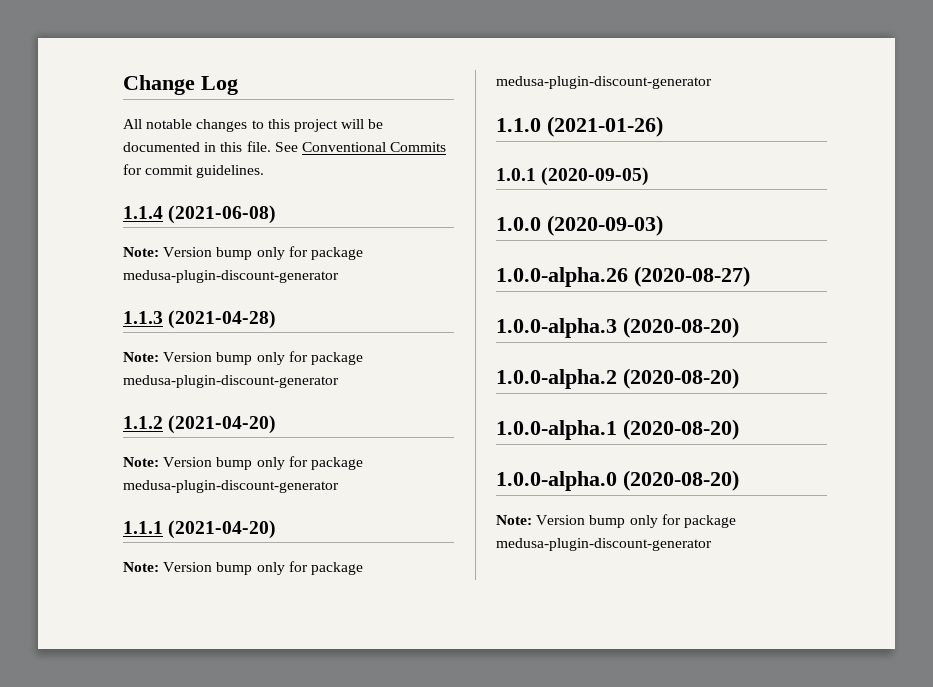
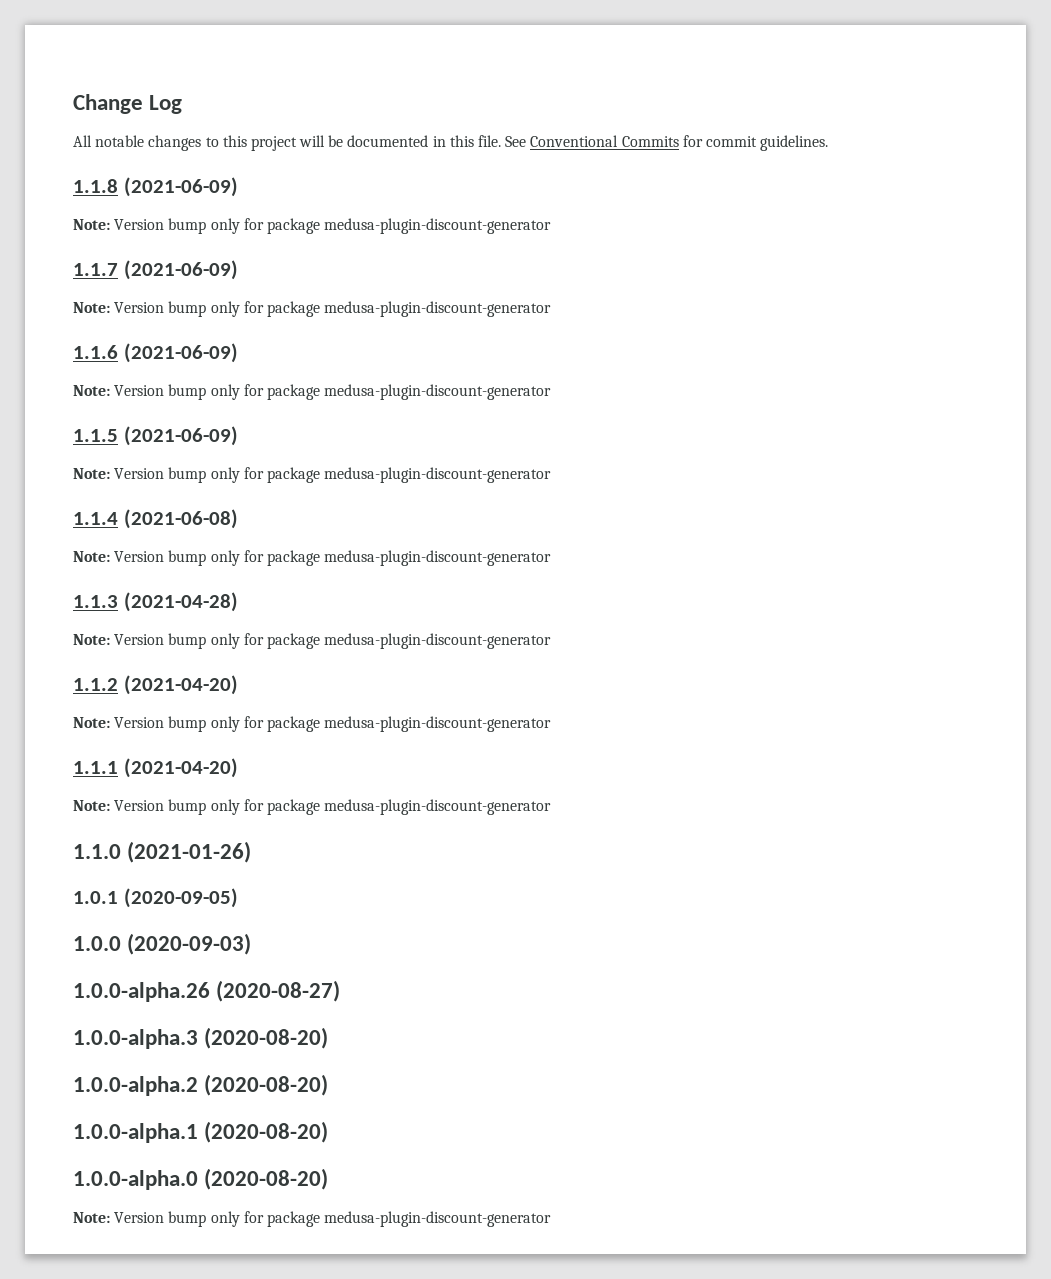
+ 1.1.8 (2021-06-09)
+ Note: Version bump only for package medusa-plugin-discount-generator
+ 1.1.7 (2021-06-09)
+ Note: Version bump only for package medusa-plugin-discount-generator
+ 1.1.6 (2021-06-09)
+ Note: Version bump only for package medusa-plugin-discount-generator
+ 1.1.5 (2021-06-09)
+ Note: Version bump only for package medusa-plugin-discount-generator

